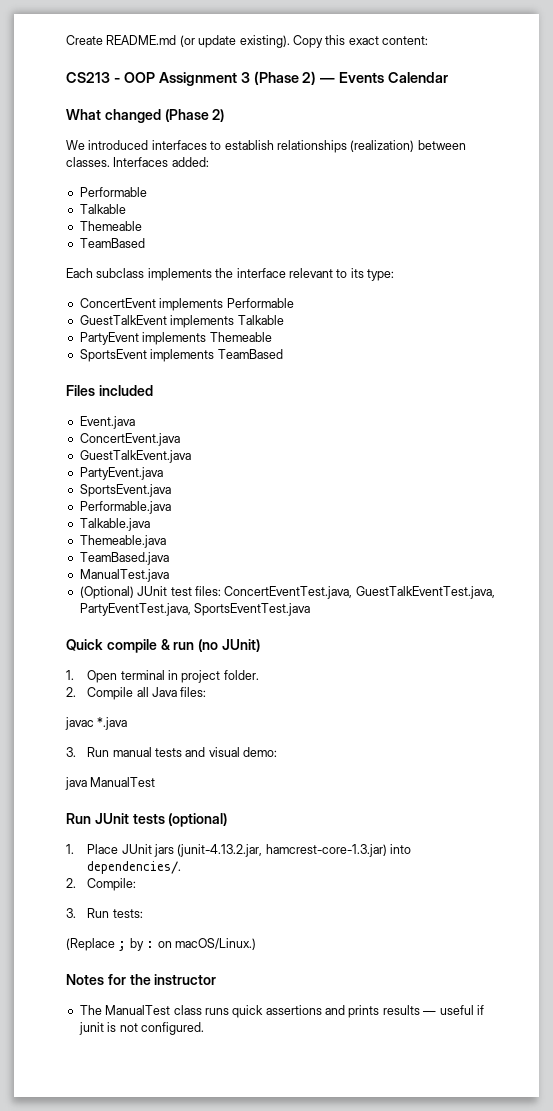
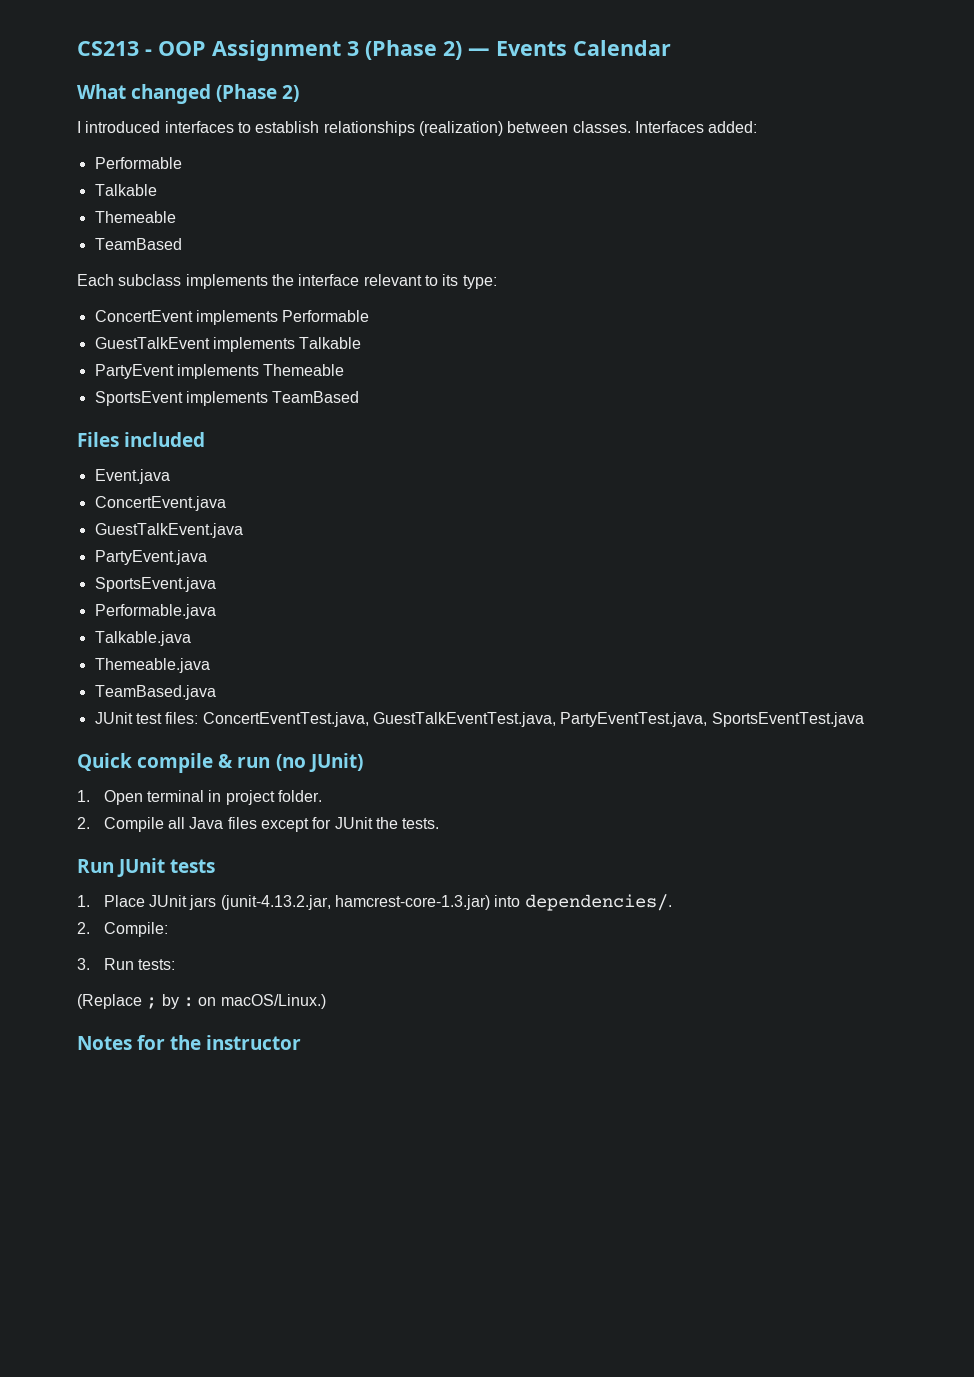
- Create README.md (or update existing). Copy this exact content:
- We introduced interfaces to establish relationships (realization) between classes.
+ I introduced interfaces to establish relationships (realization) between classes.
- ManualTest.java
- (Optional) JUnit test files: ConcertEventTest.java, GuestTalkEventTest.java, PartyEventTest.java, SportsEventTest.java
+ JUnit test files: ConcertEventTest.java, GuestTalkEventTest.java, PartyEventTest.java, SportsEventTest.java
- 2. Compile all Java files:
- javac *.java
- 3. Run manual tests and visual demo:
- java ManualTest
+ 2. Compile all Java files except for JUnit the tests.
- Run JUnit tests (optional)
+ Run JUnit tests
- The ManualTest class runs quick assertions and prints results — useful if junit is not configured.

